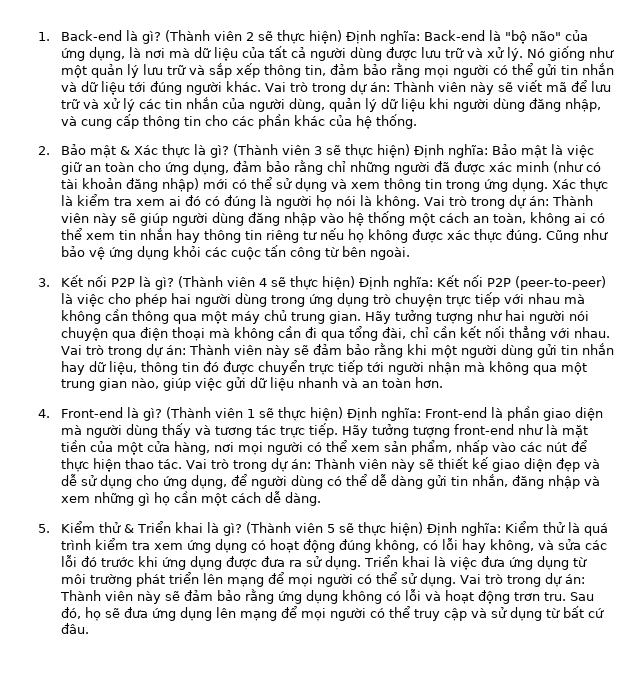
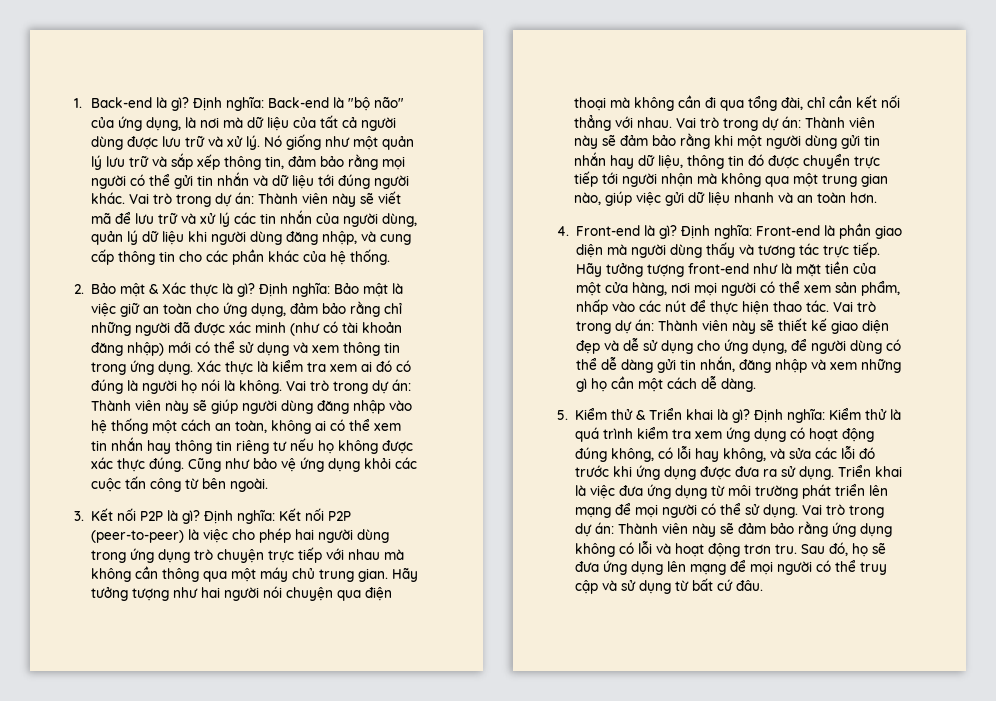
- (Thành viên 2 sẽ thực hiện) Định nghĩa: Back-end là "bộ não" của ứng dụng, là nơi mà dữ liệu của tất cả người dùng được lưu trữ và xử lý.
+ Định nghĩa: Back-end là "bộ não" của ứng dụng, là nơi mà dữ liệu của tất cả người dùng được lưu trữ và xử lý.
- (Thành viên 3 sẽ thực hiện) Định nghĩa: Bảo mật là việc giữ an toàn cho ứng dụng, đảm bảo rằng chỉ những người đã được xác minh (như có tài khoản đăng nhập) mới có thể sử dụng và xem thông tin trong ứng dụng.
+ Định nghĩa: Bảo mật là việc giữ an toàn cho ứng dụng, đảm bảo rằng chỉ những người đã được xác minh (như có tài khoản đăng nhập) mới có thể sử dụng và xem thông tin trong ứng dụng.
- (Thành viên 4 sẽ thực hiện) Định nghĩa: Kết nối P2P (peer-to-peer) là việc cho phép hai người dùng trong ứng dụng trò chuyện trực tiếp với nhau mà không cần thông qua một máy chủ trung gian.
+ Định nghĩa: Kết nối P2P (peer-to-peer) là việc cho phép hai người dùng trong ứng dụng trò chuyện trực tiếp với nhau mà không cần thông qua một máy chủ trung gian.
- (Thành viên 1 sẽ thực hiện) Định nghĩa: Front-end là phần giao diện mà người dùng thấy và tương tác trực tiếp.
+ Định nghĩa: Front-end là phần giao diện mà người dùng thấy và tương tác trực tiếp.
- (Thành viên 5 sẽ thực hiện) Định nghĩa: Kiểm thử là quá trình kiểm tra xem ứng dụng có hoạt động đúng không, có lỗi hay không, và sửa các lỗi đó trước khi ứng dụng được đưa ra sử dụng.
+ Định nghĩa: Kiểm thử là quá trình kiểm tra xem ứng dụng có hoạt động đúng không, có lỗi hay không, và sửa các lỗi đó trước khi ứng dụng được đưa ra sử dụng.

